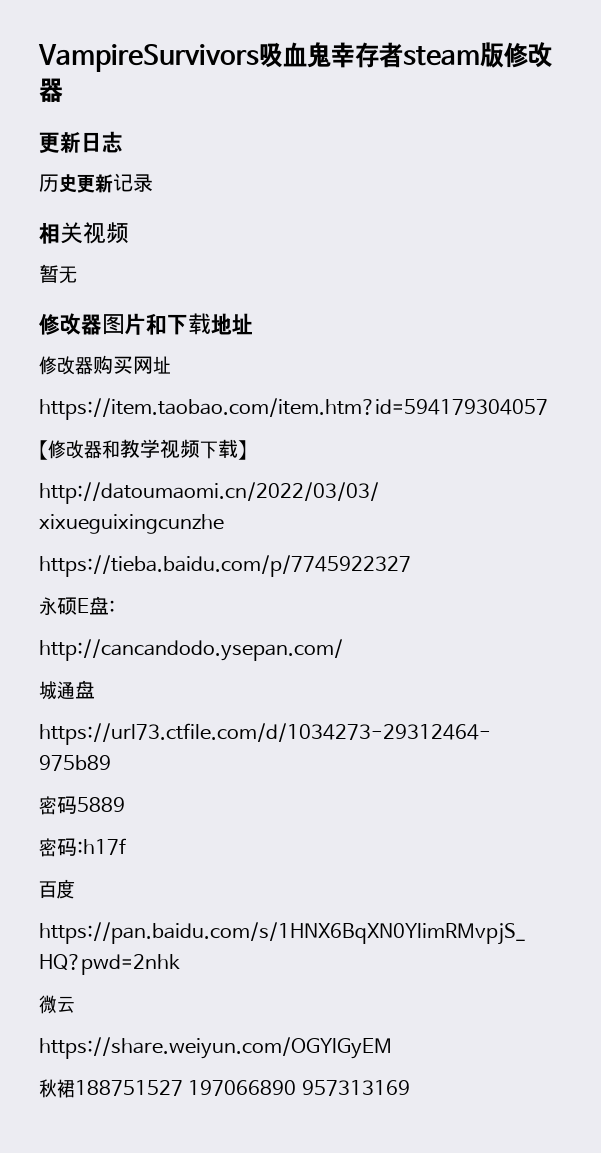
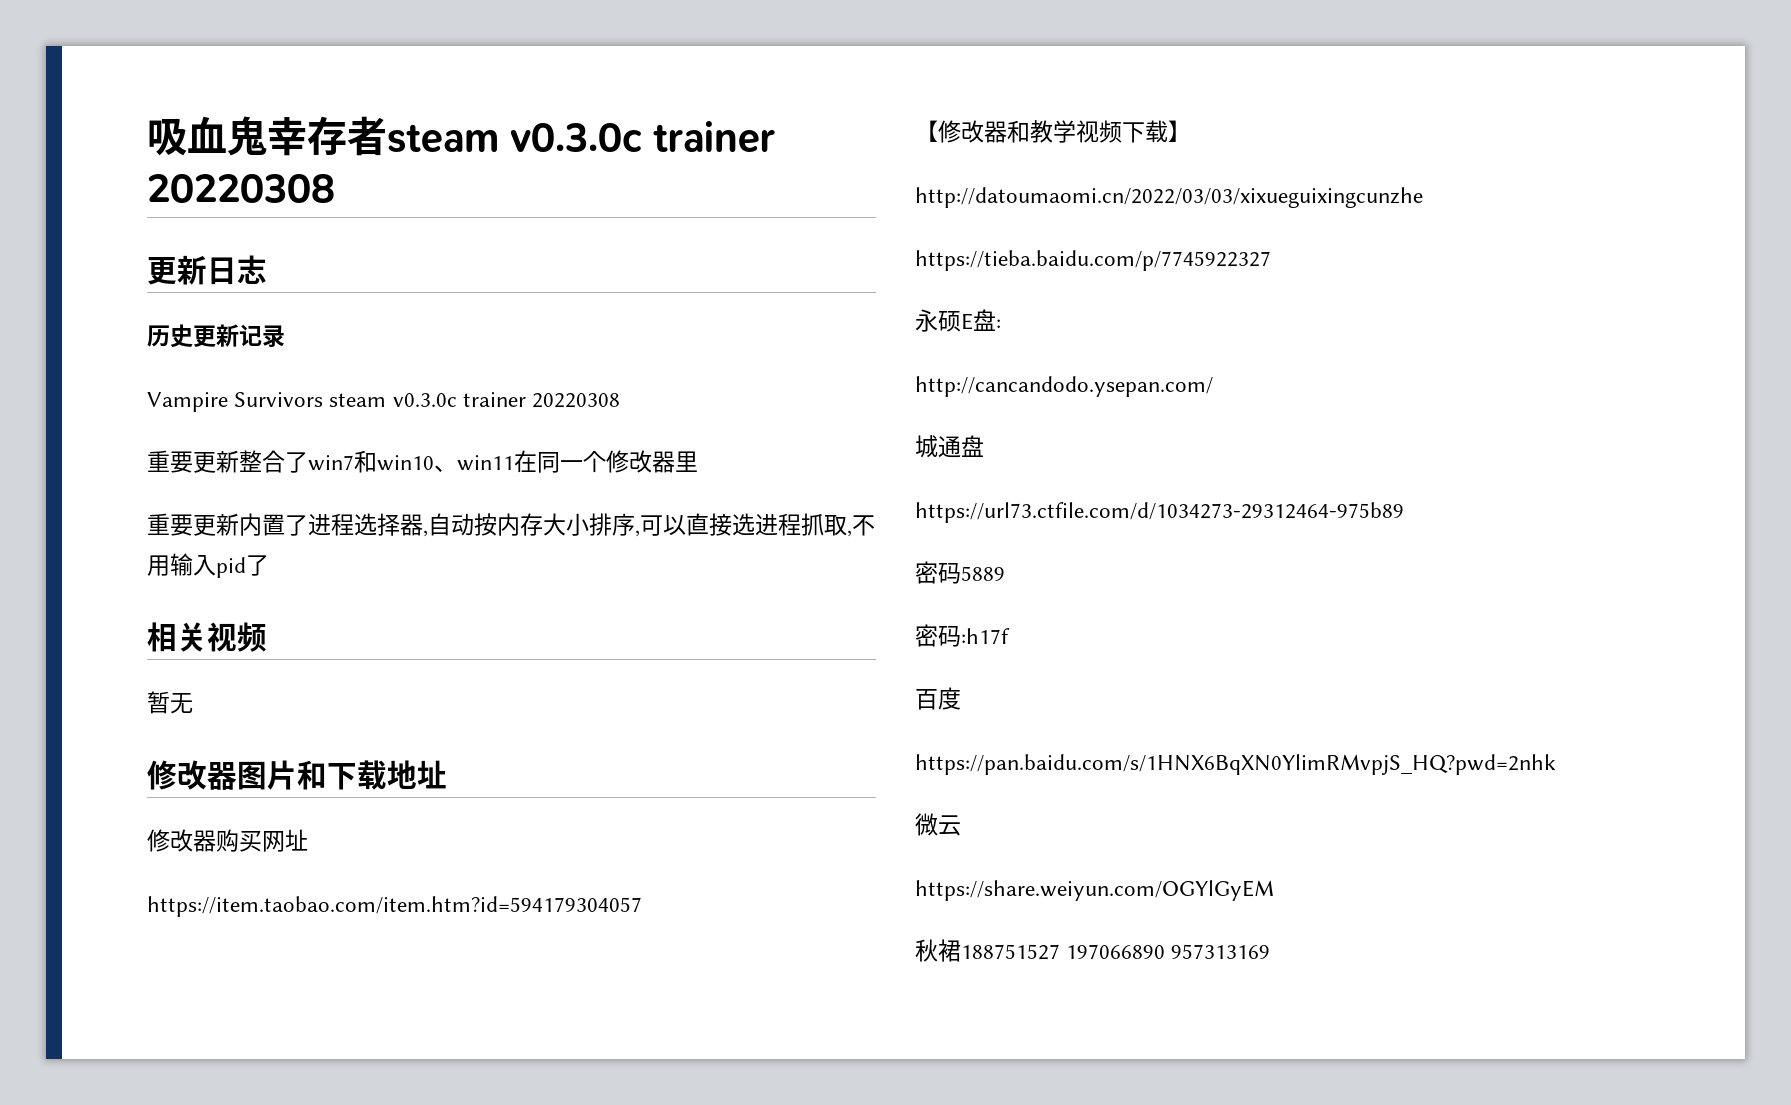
- VampireSurvivors吸血鬼幸存者steam版修改器
+ 吸血鬼幸存者steam v0.3.0c trainer 20220308
+ Vampire Survivors steam v0.3.0c trainer 20220308
+ 重要更新整合了win7和win10、win11在同一个修改器里
+ 重要更新内置了进程选择器,自动按内存大小排序,可以直接选进程抓取,不用输入pid了

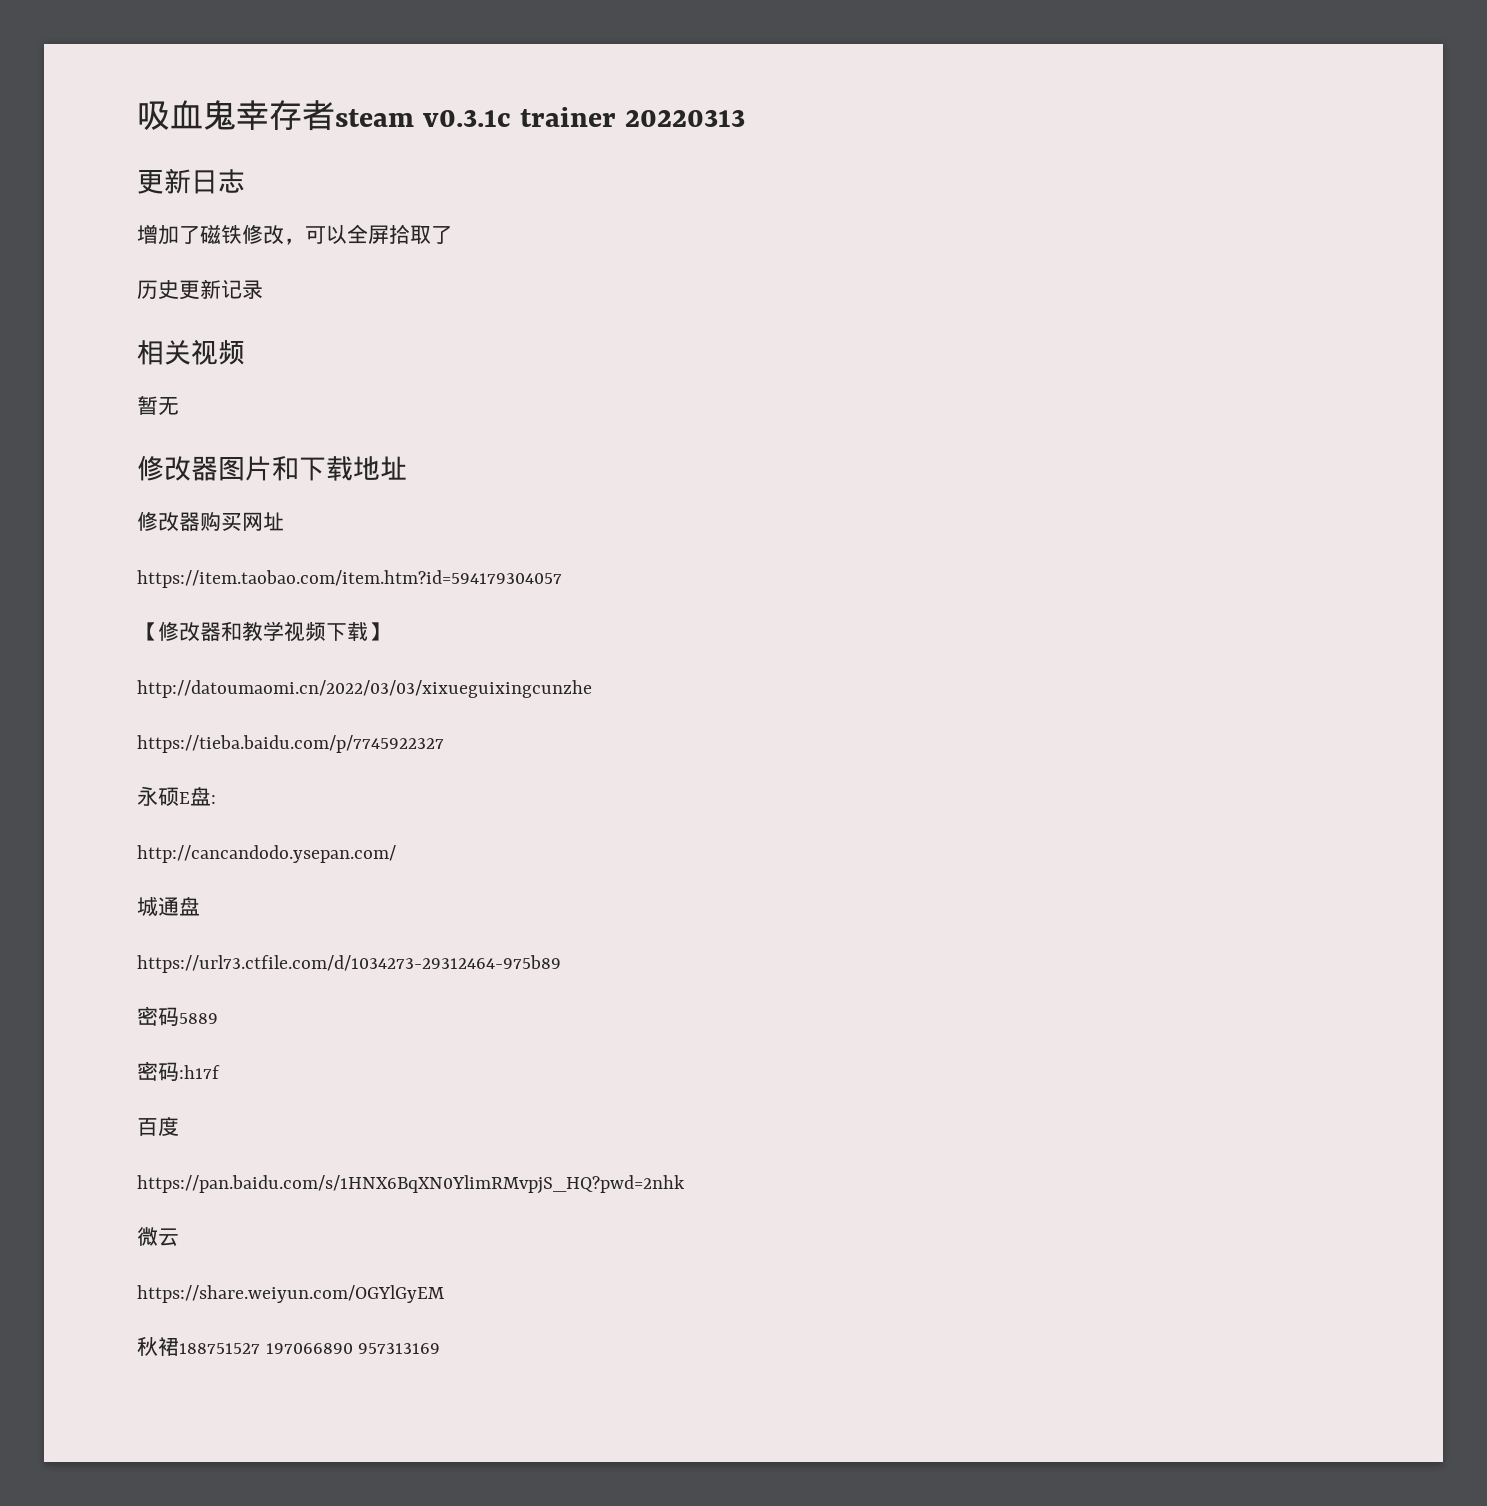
- 吸血鬼幸存者steam v0.3.0c trainer 20220308
+ 吸血鬼幸存者steam v0.3.1c trainer 20220313
+ 增加了磁铁修改，可以全屏拾取了
  历史更新记录
- Vampire Survivors steam v0.3.0c trainer 20220308
- 重要更新整合了win7和win10、win11在同一个修改器里
- 重要更新内置了进程选择器,自动按内存大小排序,可以直接选进程抓取,不用输入pid了

